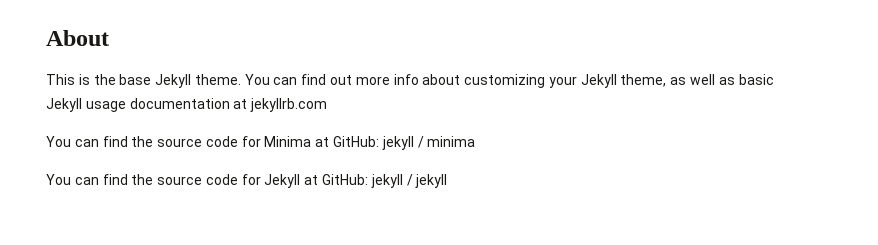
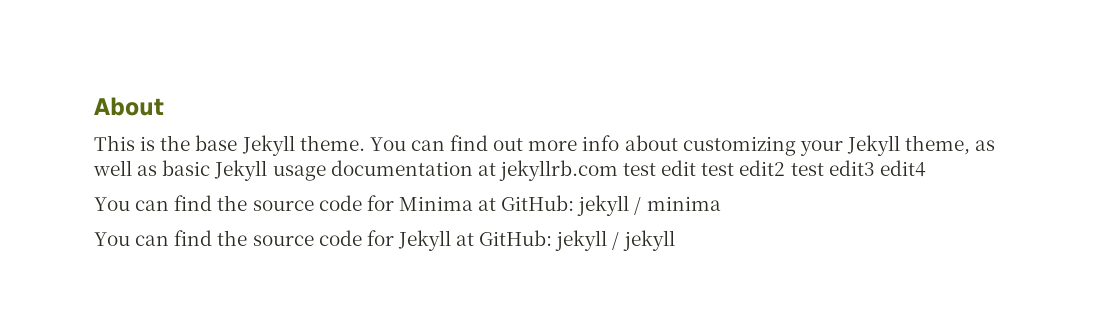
- You can find out more info about customizing your Jekyll theme, as well as basic Jekyll usage documentation at jekyllrb.com
+ You can find out more info about customizing your Jekyll theme, as well as basic Jekyll usage documentation at jekyllrb.com test edit test edit2 test edit3 edit4

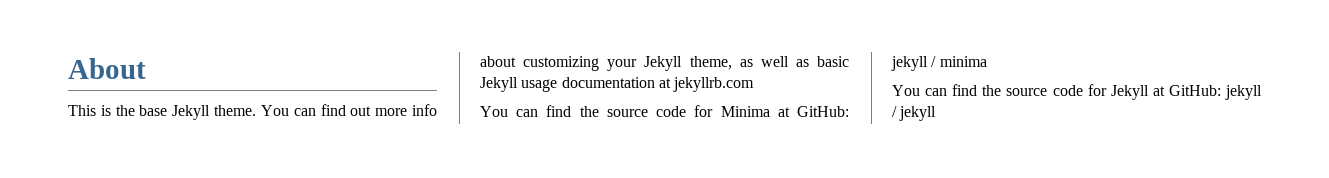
- You can find out more info about customizing your Jekyll theme, as well as basic Jekyll usage documentation at jekyllrb.com test edit test edit2 test edit3 edit4
+ You can find out more info about customizing your Jekyll theme, as well as basic Jekyll usage documentation at jekyllrb.com

